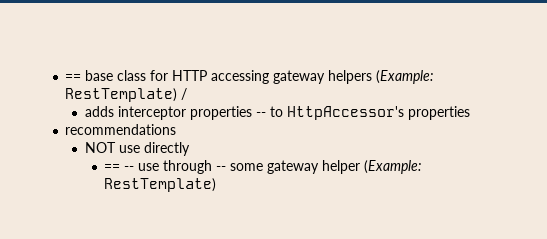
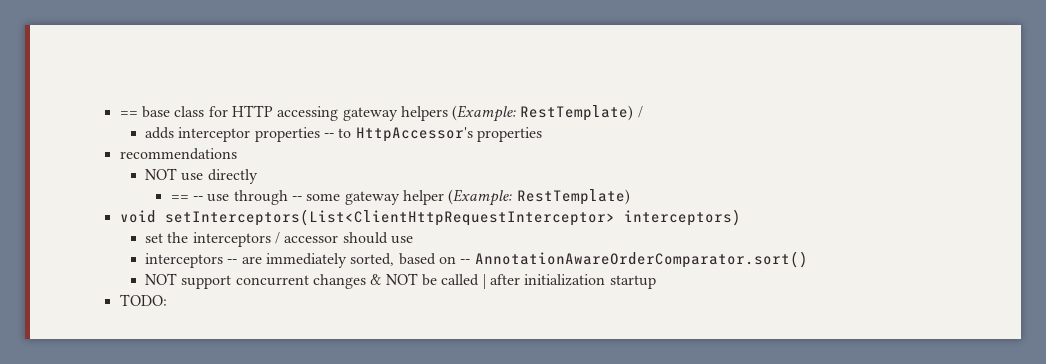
+ void setInterceptors(List<ClientHttpRequestInterceptor> interceptors)
+ set the interceptors / accessor should use
+ interceptors -- are immediately sorted, based on -- AnnotationAwareOrderComparator.sort()
+ NOT support concurrent changes & NOT be called | after initialization startup
+ TODO:

